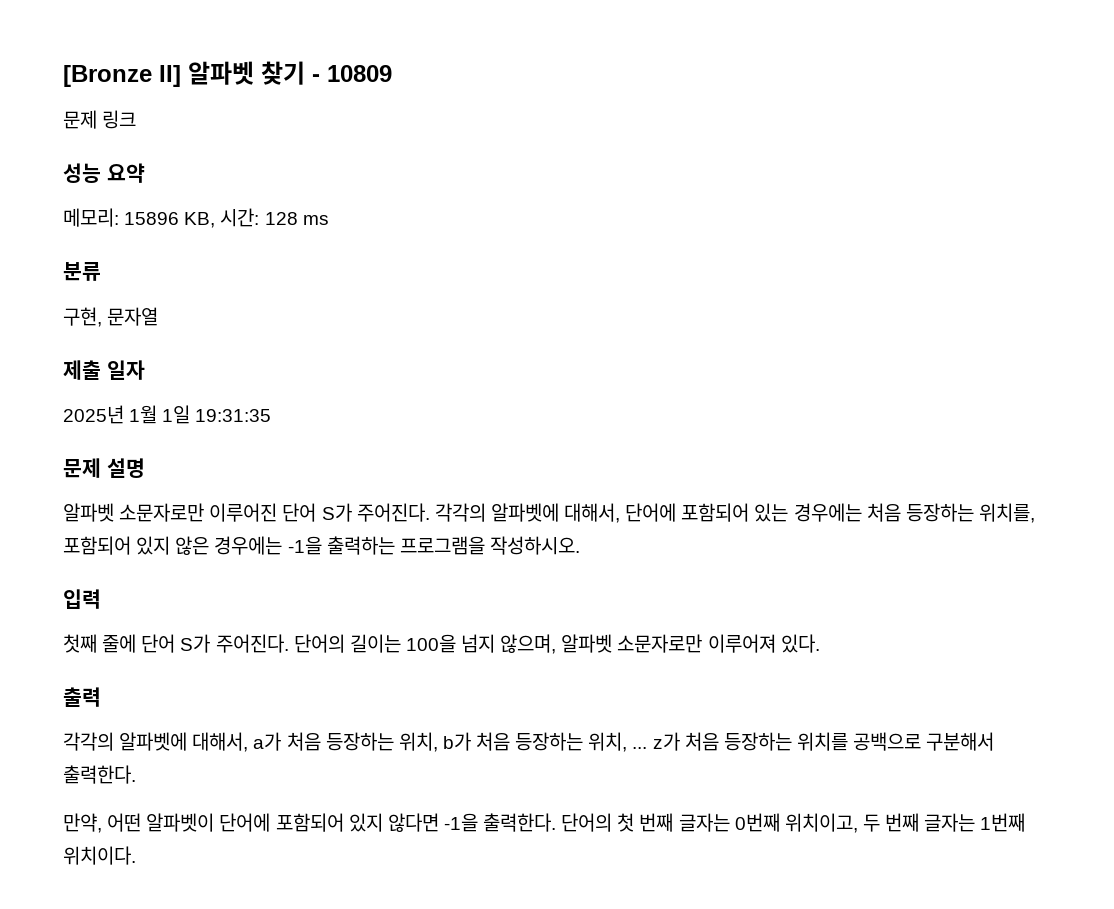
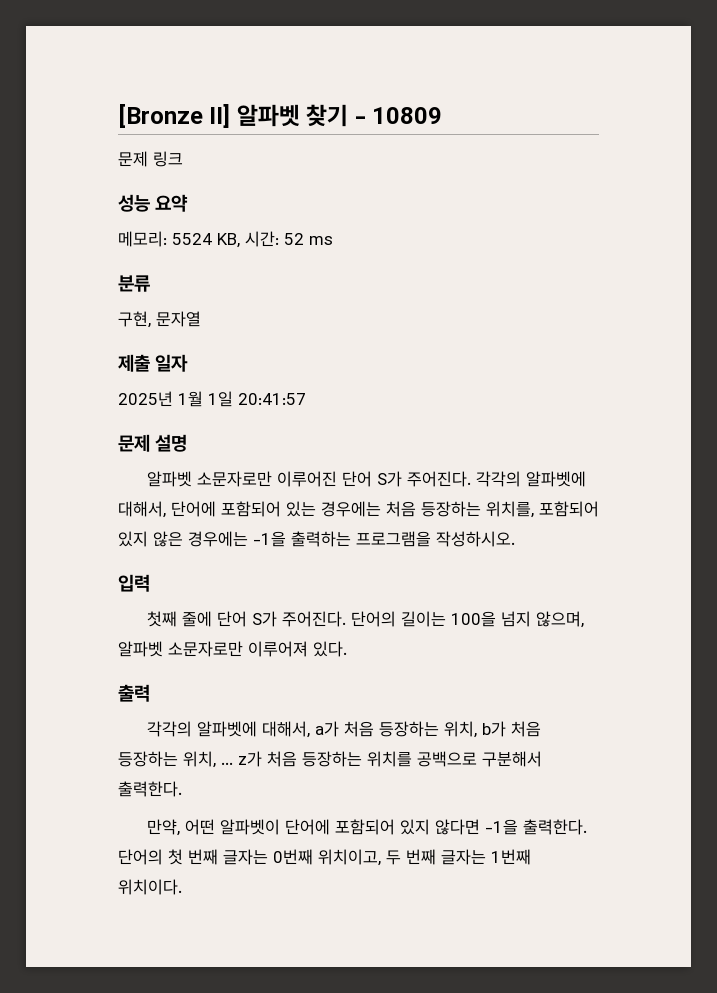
- 메모리: 15896 KB, 시간: 128 ms
+ 메모리: 5524 KB, 시간: 52 ms
- 2025년 1월 1일 19:31:35
+ 2025년 1월 1일 20:41:57

